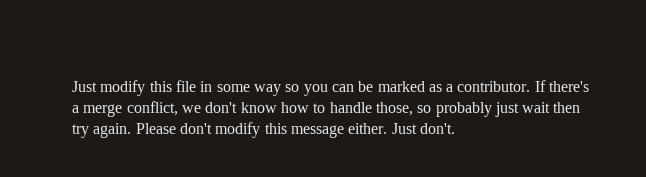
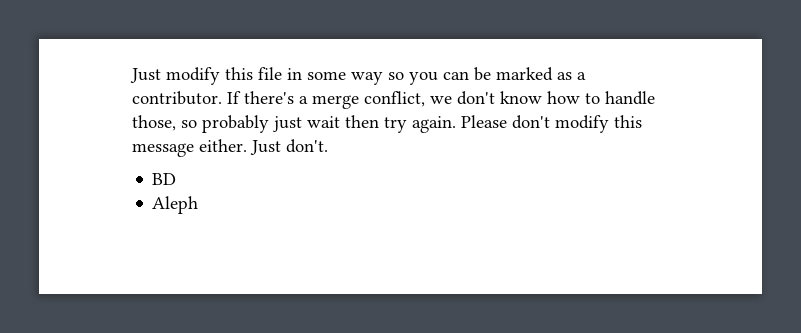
+ BD
+ Aleph

